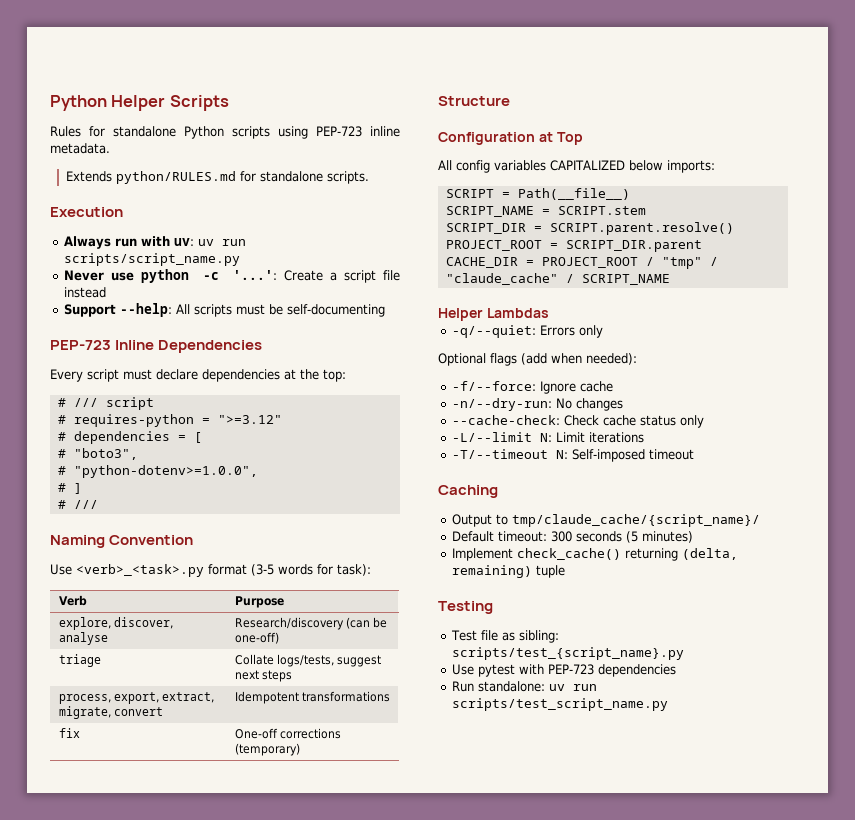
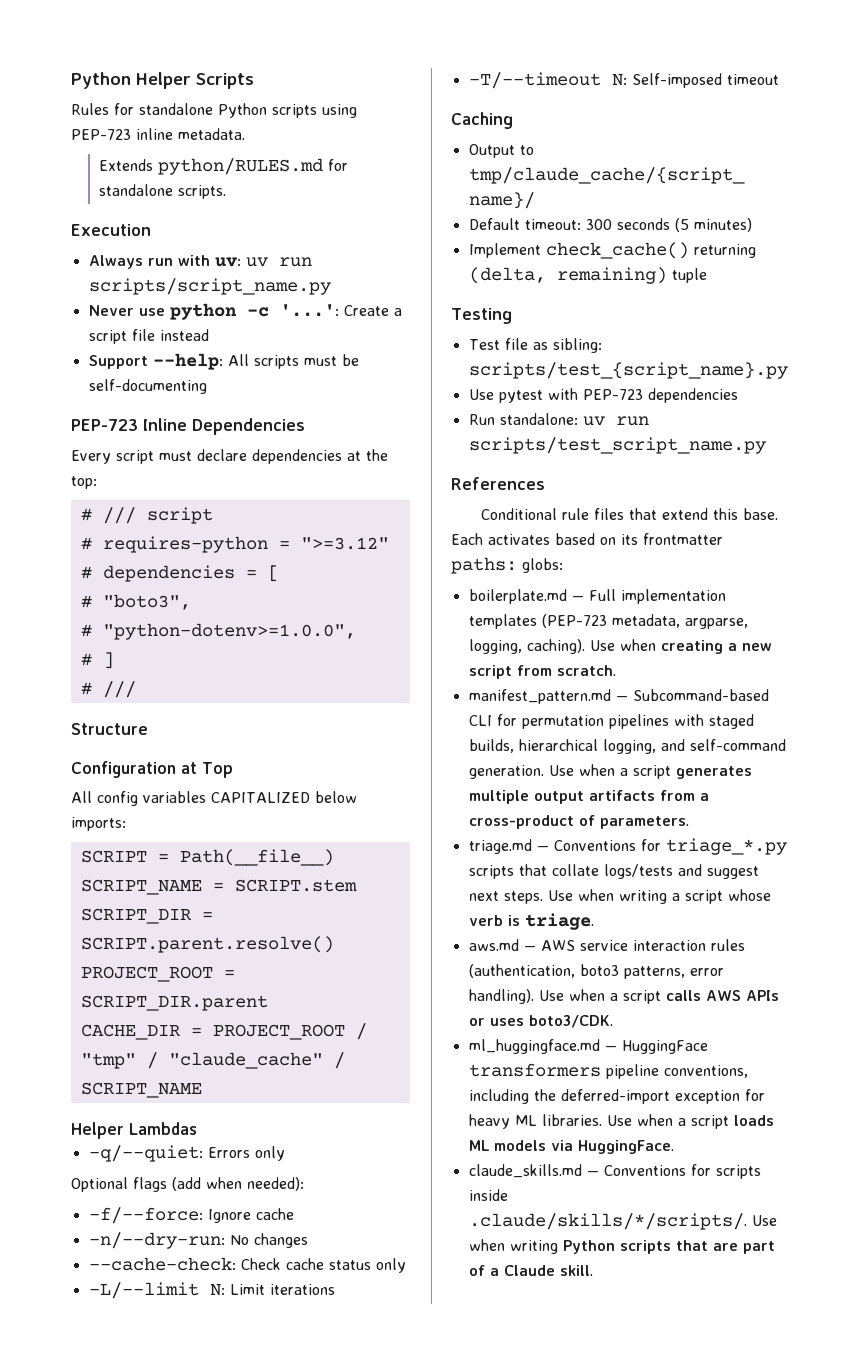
- Naming Convention
- Use <verb>_<task>.py format (3-5 words for task):
- Verb | Purpose
- explore, discover, analyse | Research/discovery (can be one-off)
- triage | Collate logs/tests, suggest next steps
- process, export, extract, migrate, convert | Idempotent transformations
- fix | One-off corrections (temporary)
+ References
+ Conditional rule files that extend this base. Each activates based on its frontmatter paths: globs:
+ boilerplate.md — Full implementation templates (PEP-723 metadata, argparse, logging, caching). Use when creating a new script from scratch.
+ manifest_pattern.md — Subcommand-based CLI for permutation pipelines with staged builds, hierarchical logging, and self-command generation. Use when a script generates multiple output artifacts from a cross-product of parameters.
+ triage.md — Conventions for triage_*.py scripts that collate logs/tests and suggest next steps. Use when writing a script whose verb is triage.
+ aws.md — AWS service interaction rules (authentication, boto3 patterns, error handling). Use when a script calls AWS APIs or uses boto3/CDK.
+ ml_huggingface.md — HuggingFace transformers pipeline conventions, including the deferred-import exception for heavy ML libraries. Use when a script loads ML models via HuggingFace.
+ claude_skills.md — Conventions for scripts inside .claude/skills/*/scripts/. Use when writing Python scripts that are part of a Claude skill.

